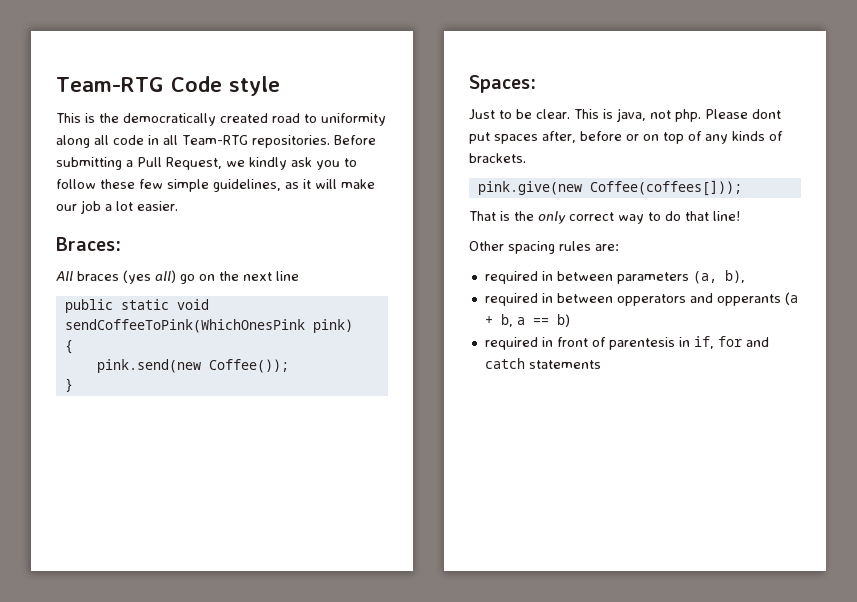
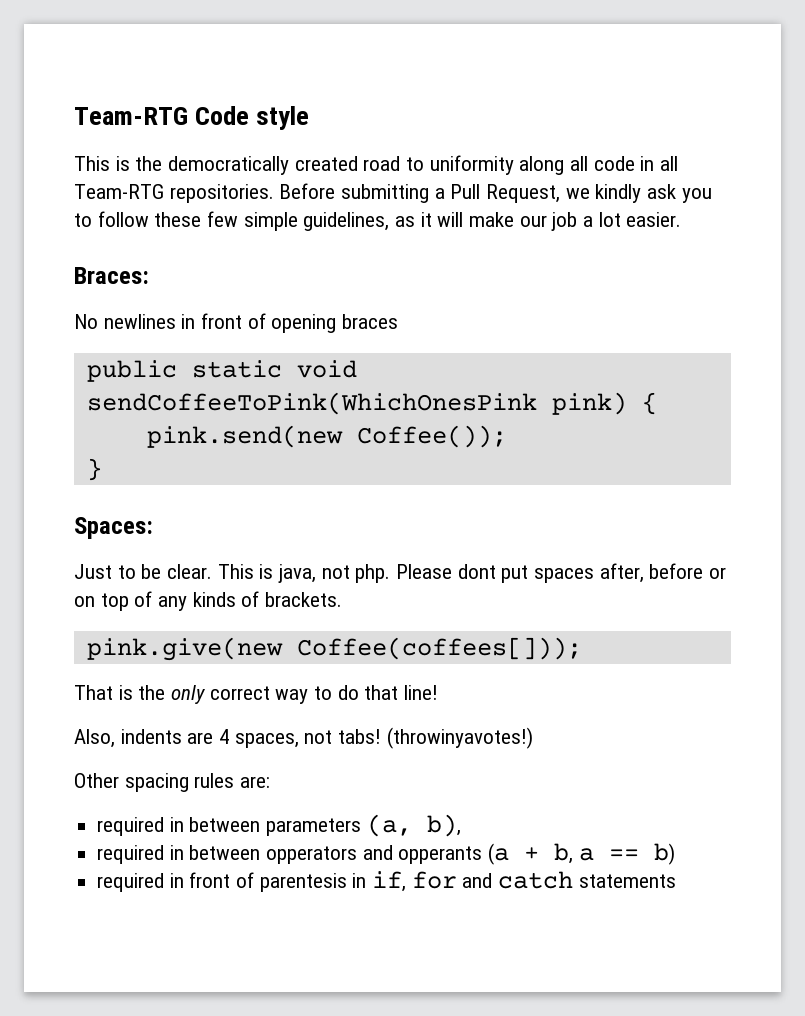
- All braces (yes all) go on the next line
+ No newlines in front of opening braces
- public static void sendCoffeeToPink(WhichOnesPink pink)
- {
+ public static void sendCoffeeToPink(WhichOnesPink pink) {
+ Also, indents are 4 spaces, not tabs! (throwinyavotes!)

